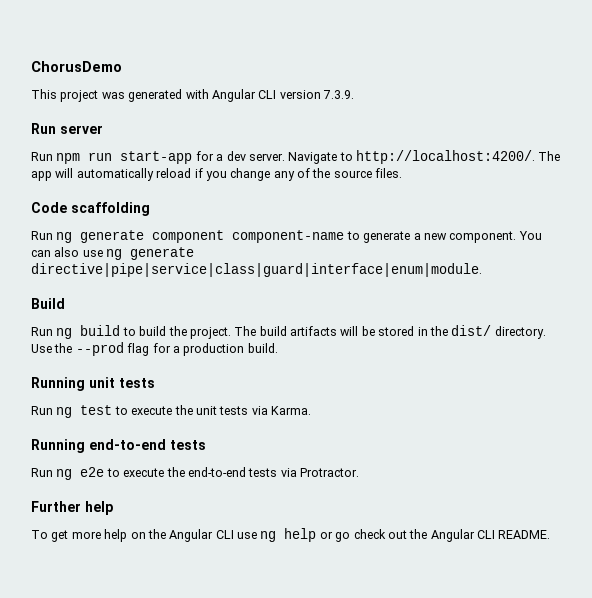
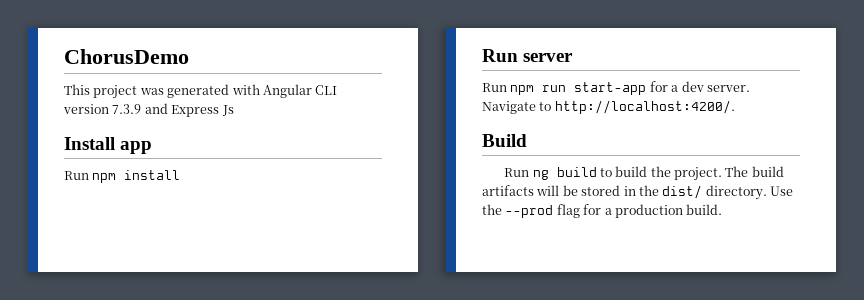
- This project was generated with Angular CLI version 7.3.9.
+ This project was generated with Angular CLI version 7.3.9 and Express Js
+ Install app
+ Run npm install
- The app will automatically reload if you change any of the source files.
- Code scaffolding
- Run ng generate component component-name to generate a new component. You can also use ng generate directive|pipe|service|class|guard|interface|enum|module.
- Running unit tests
- Run ng test to execute the unit tests via Karma.
- Running end-to-end tests
- Run ng e2e to execute the end-to-end tests via Protractor.
- Further help
- To get more help on the Angular CLI use ng help or go check out the Angular CLI README.

